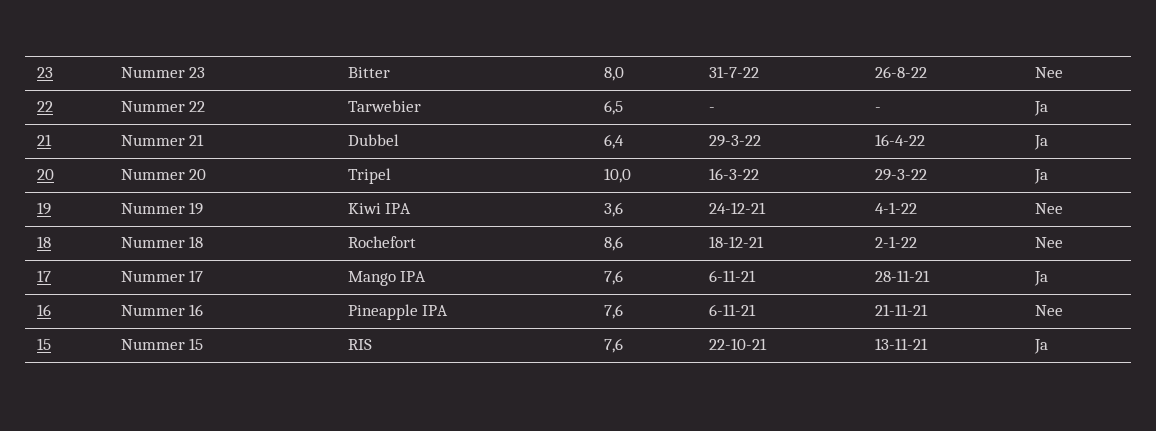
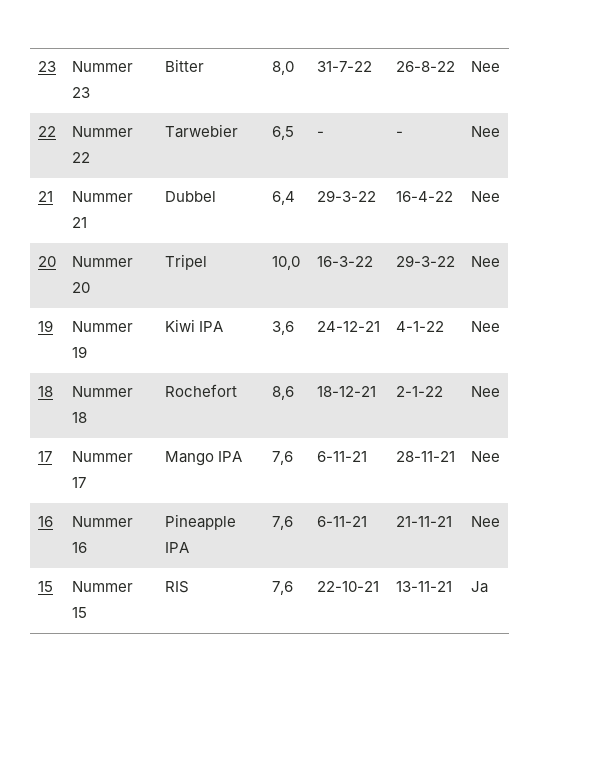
- 22 | Nummer 22 | Tarwebier | 6,5 | - | - | Ja
+ 22 | Nummer 22 | Tarwebier | 6,5 | - | - | Nee
- 21 | Nummer 21 | Dubbel | 6,4 | 29-3-22 | 16-4-22 | Ja
+ 21 | Nummer 21 | Dubbel | 6,4 | 29-3-22 | 16-4-22 | Nee
- 20 | Nummer 20 | Tripel | 10,0 | 16-3-22 | 29-3-22 | Ja
+ 20 | Nummer 20 | Tripel | 10,0 | 16-3-22 | 29-3-22 | Nee
- 17 | Nummer 17 | Mango IPA | 7,6 | 6-11-21 | 28-11-21 | Ja
+ 17 | Nummer 17 | Mango IPA | 7,6 | 6-11-21 | 28-11-21 | Nee

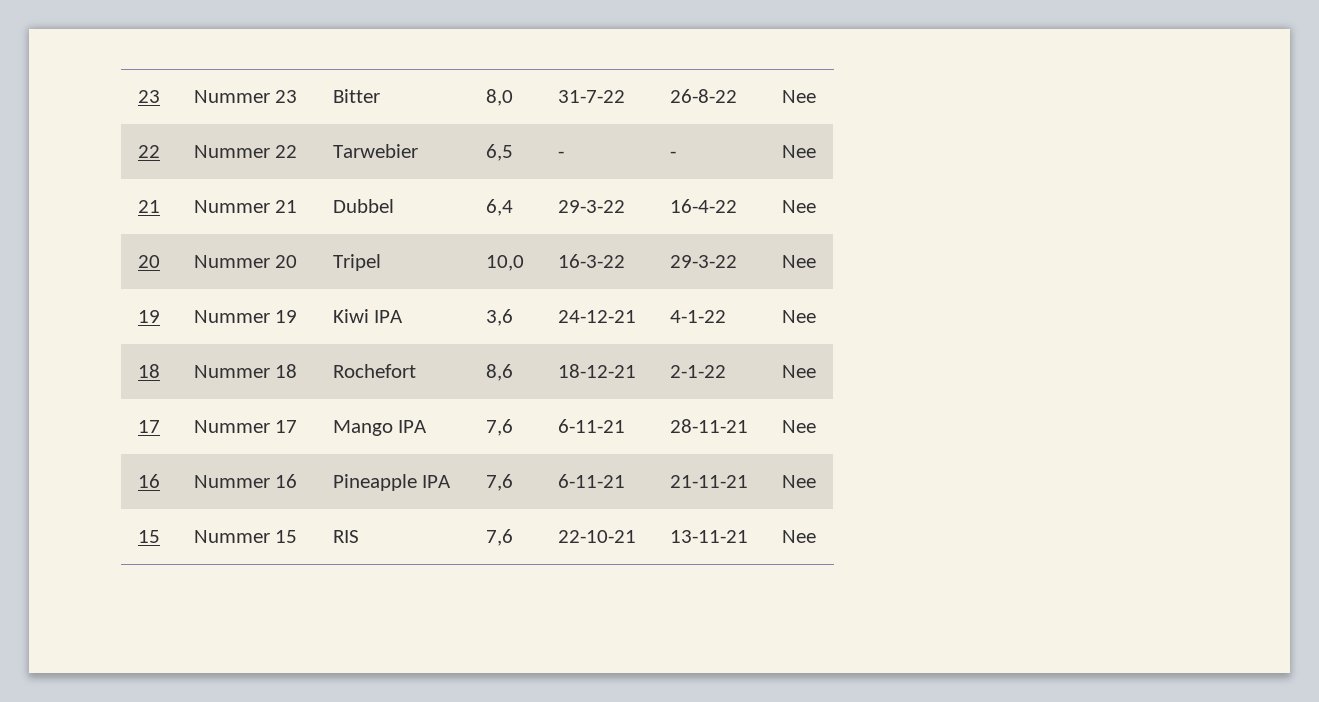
- 15 | Nummer 15 | RIS | 7,6 | 22-10-21 | 13-11-21 | Ja
+ 15 | Nummer 15 | RIS | 7,6 | 22-10-21 | 13-11-21 | Nee

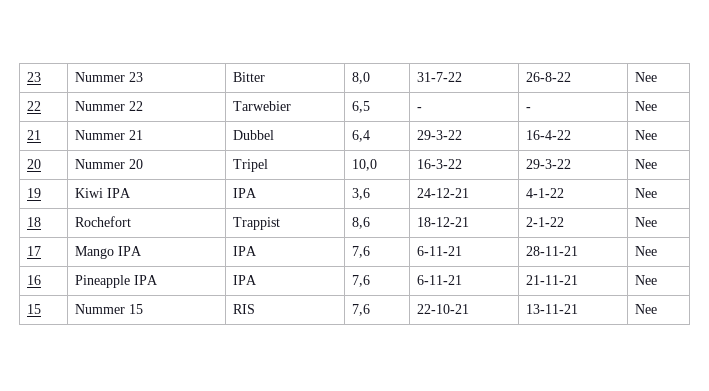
- 19 | Nummer 19 | Kiwi IPA | 3,6 | 24-12-21 | 4-1-22 | Nee
+ 19 | Kiwi IPA | IPA | 3,6 | 24-12-21 | 4-1-22 | Nee
- 18 | Nummer 18 | Rochefort | 8,6 | 18-12-21 | 2-1-22 | Nee
+ 18 | Rochefort | Trappist | 8,6 | 18-12-21 | 2-1-22 | Nee
- 17 | Nummer 17 | Mango IPA | 7,6 | 6-11-21 | 28-11-21 | Nee
+ 17 | Mango IPA | IPA | 7,6 | 6-11-21 | 28-11-21 | Nee
- 16 | Nummer 16 | Pineapple IPA | 7,6 | 6-11-21 | 21-11-21 | Nee
+ 16 | Pineapple IPA | IPA | 7,6 | 6-11-21 | 21-11-21 | Nee

